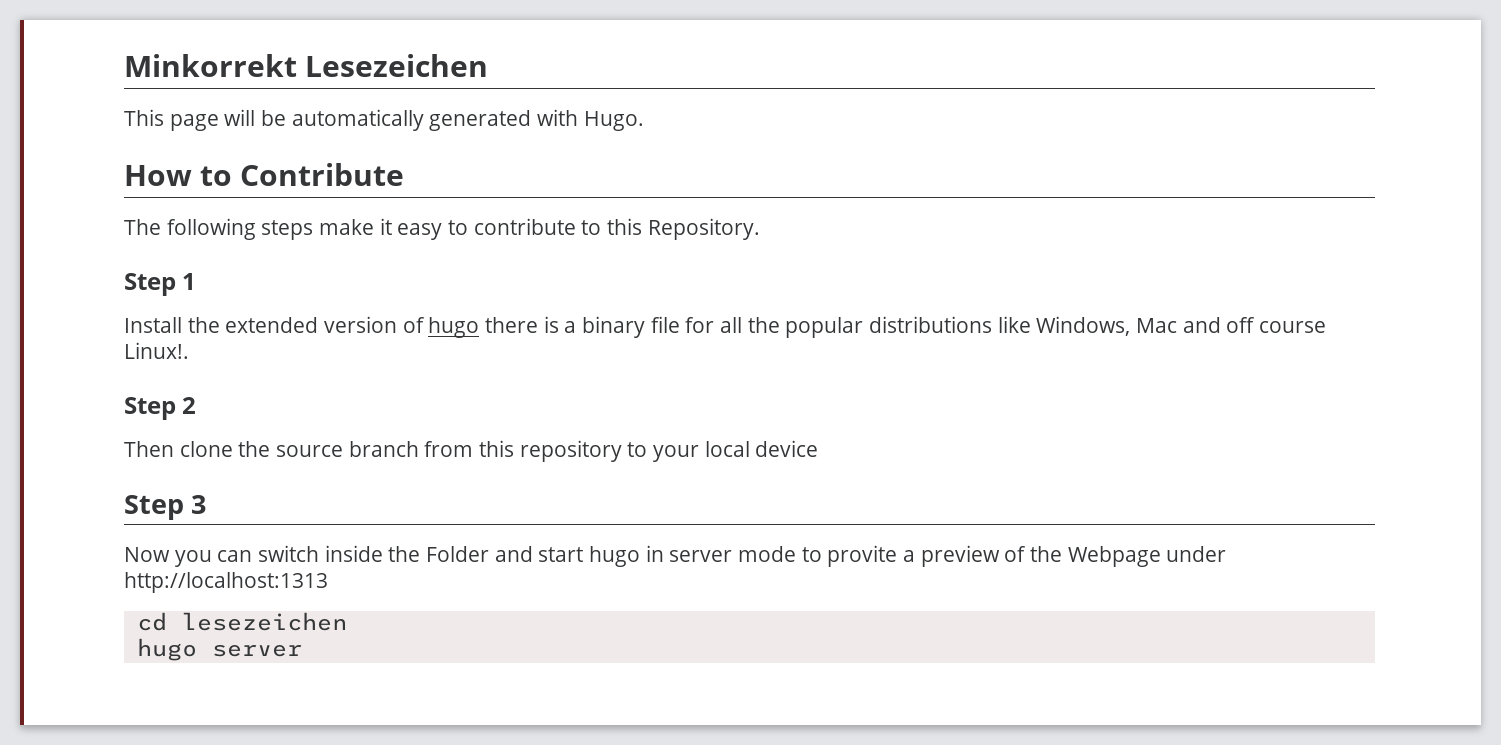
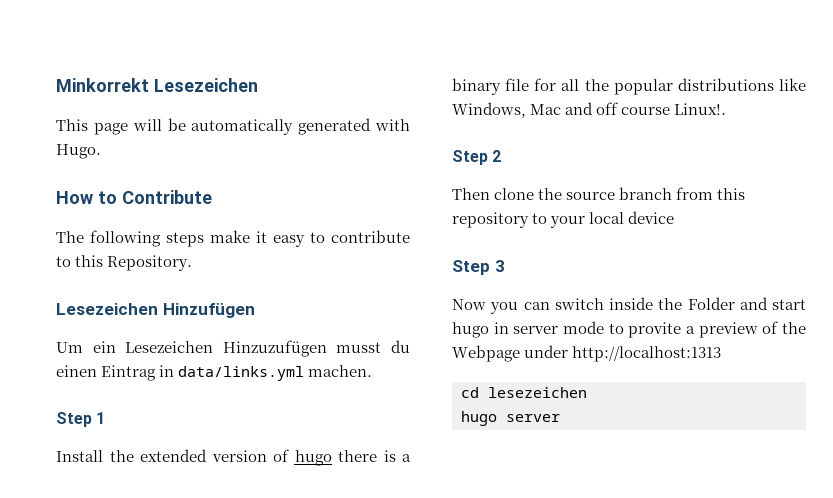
+ Lesezeichen Hinzufügen
+ Um ein Lesezeichen Hinzuzufügen musst du einen Eintrag in data/links.yml machen.

